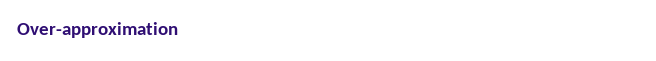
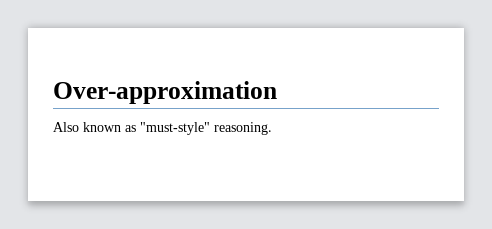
+ Also known as "must-style" reasoning.

